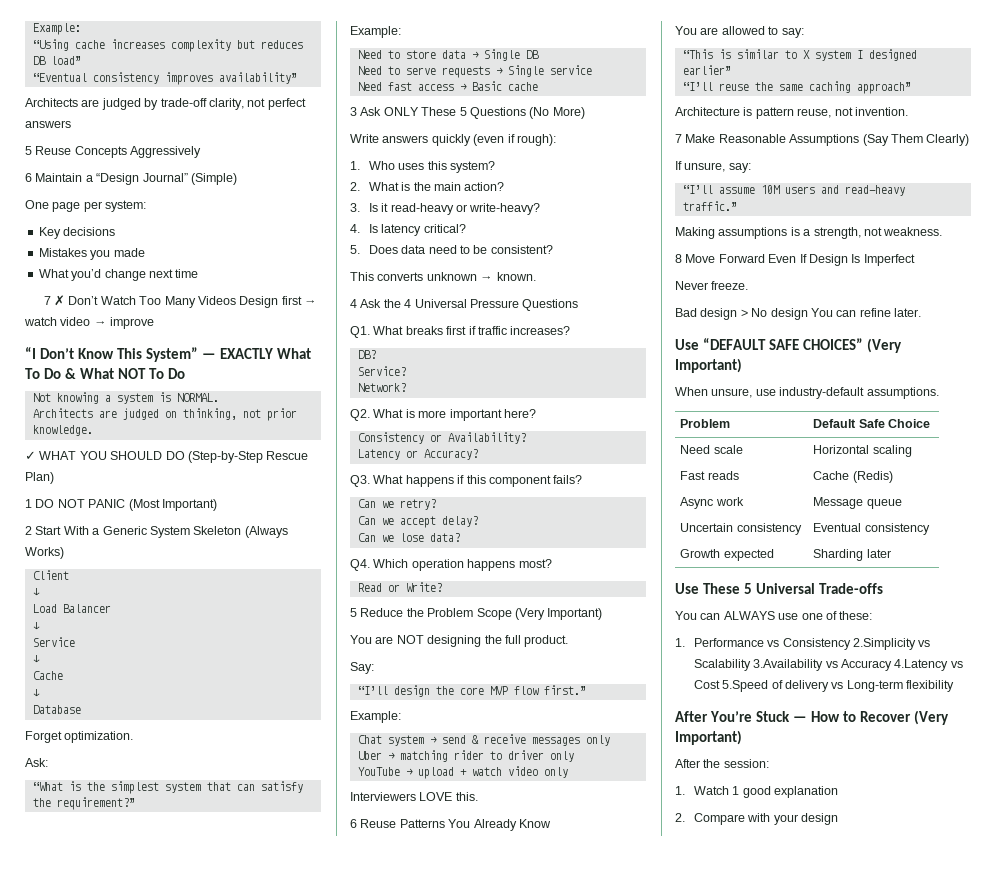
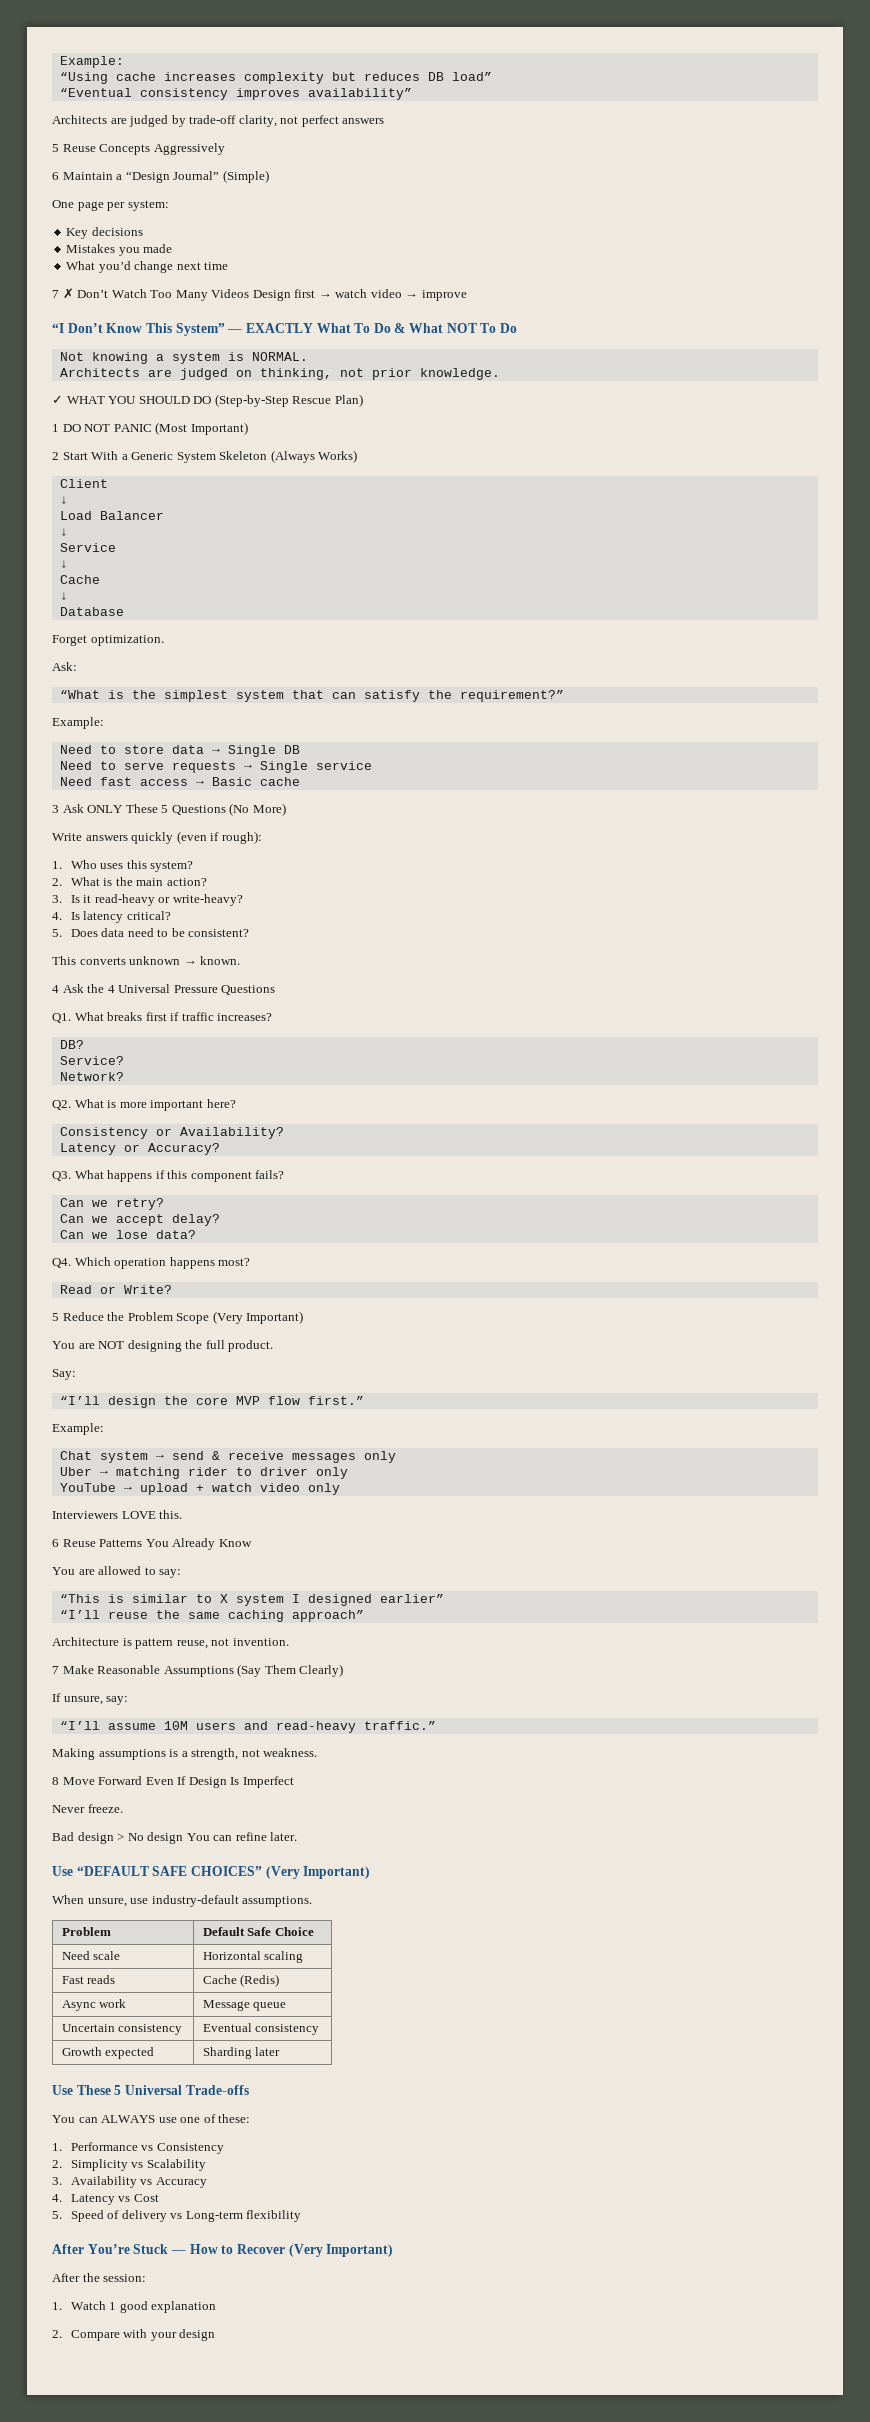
- 1. Performance vs Consistency 2.Simplicity vs Scalability 3.Availability vs Accuracy 4.Latency vs Cost 5.Speed of delivery vs Long-term flexibility
+ 1. Performance vs Consistency
+ 2. Simplicity vs Scalability
+ 3. Availability vs Accuracy
+ 4. Latency vs Cost
+ 5. Speed of delivery vs Long-term flexibility

